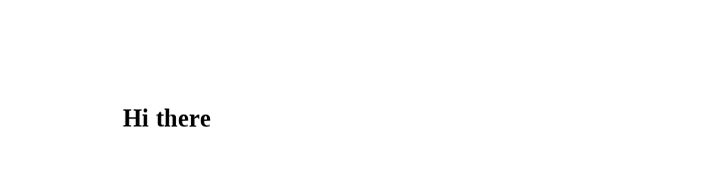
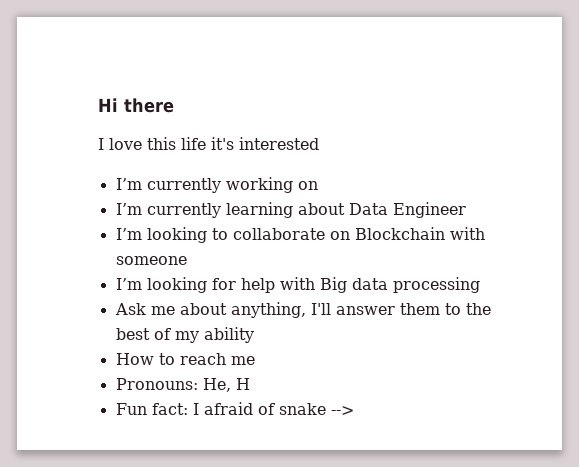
+ I love this life it's interested
+ I’m currently working on
+ I’m currently learning about Data Engineer
+ I’m looking to collaborate on Blockchain with someone
+ I’m looking for help with Big data processing
+ Ask me about anything, I'll answer them to the best of my ability
+ How to reach me
+ Pronouns: He, H
+ Fun fact: I afraid of snake -->

